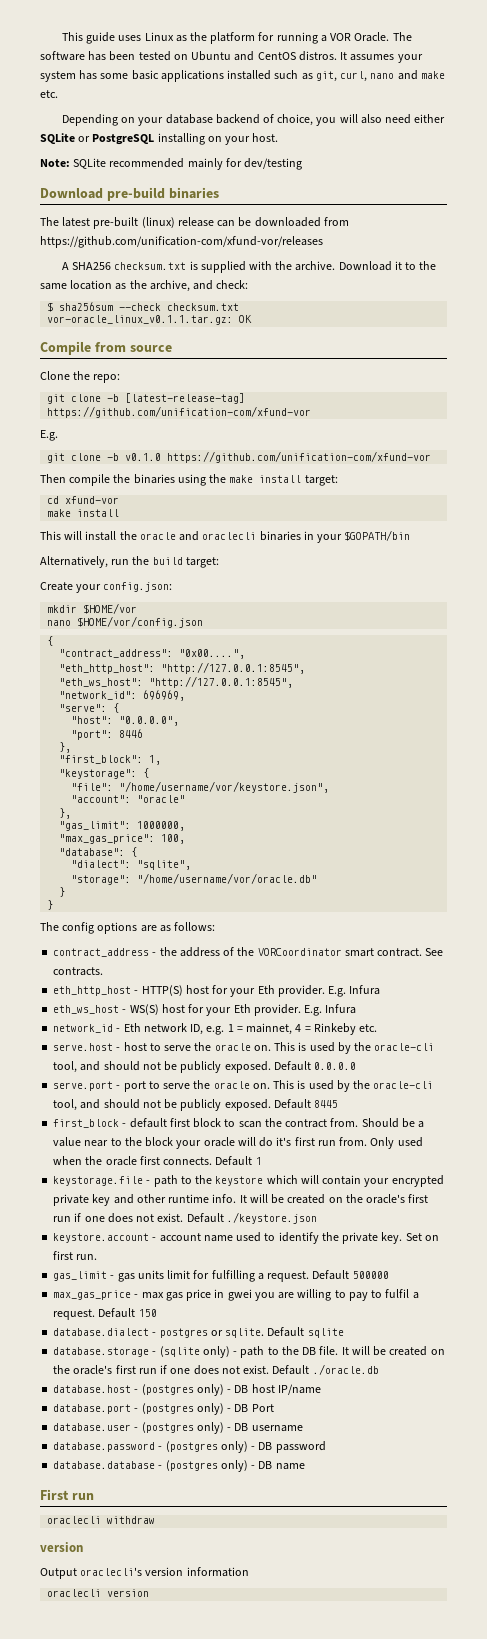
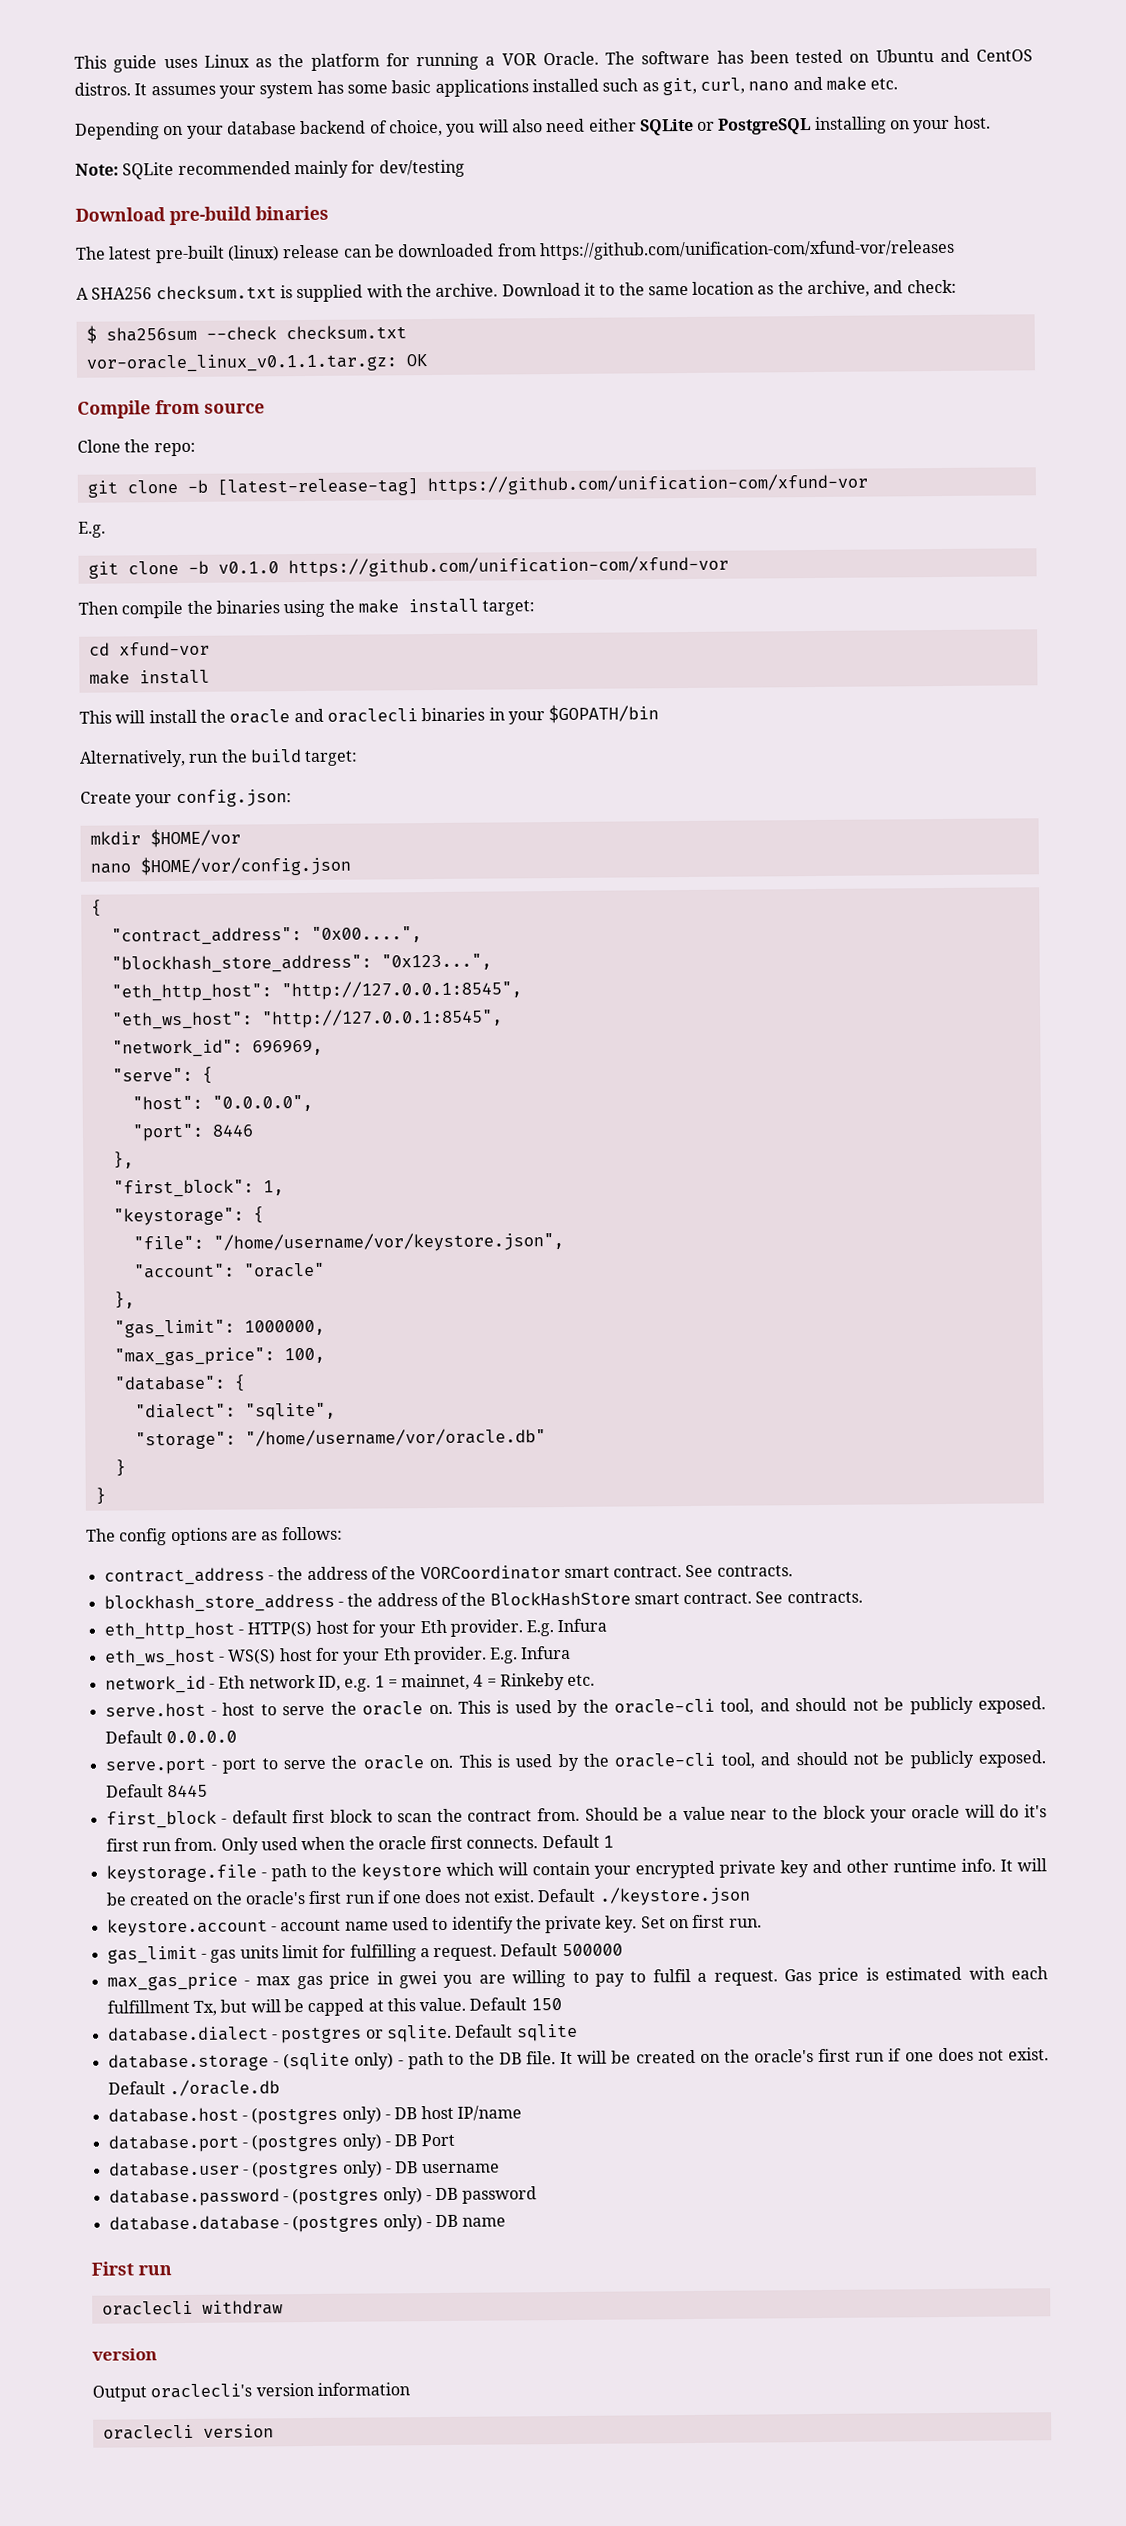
+ "blockhash_store_address": "0x123...",
+ blockhash_store_address - the address of the BlockHashStore smart contract. See contracts.
+ Gas price is estimated with each fulfillment Tx, but will be capped at this value.

